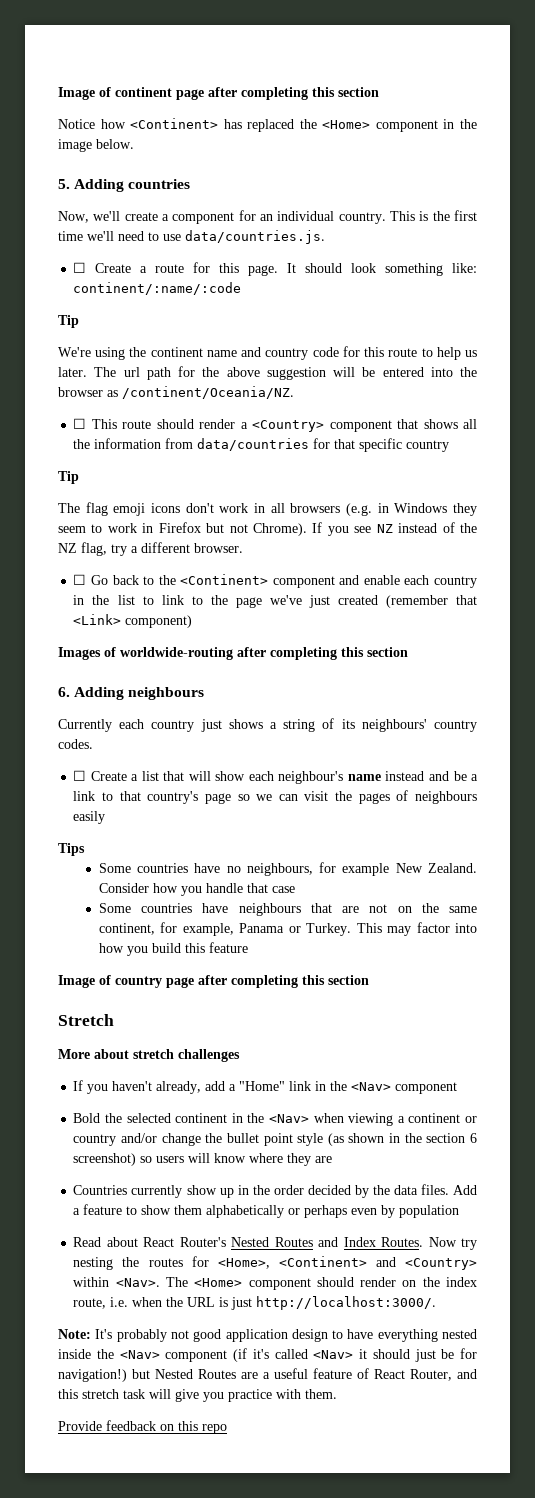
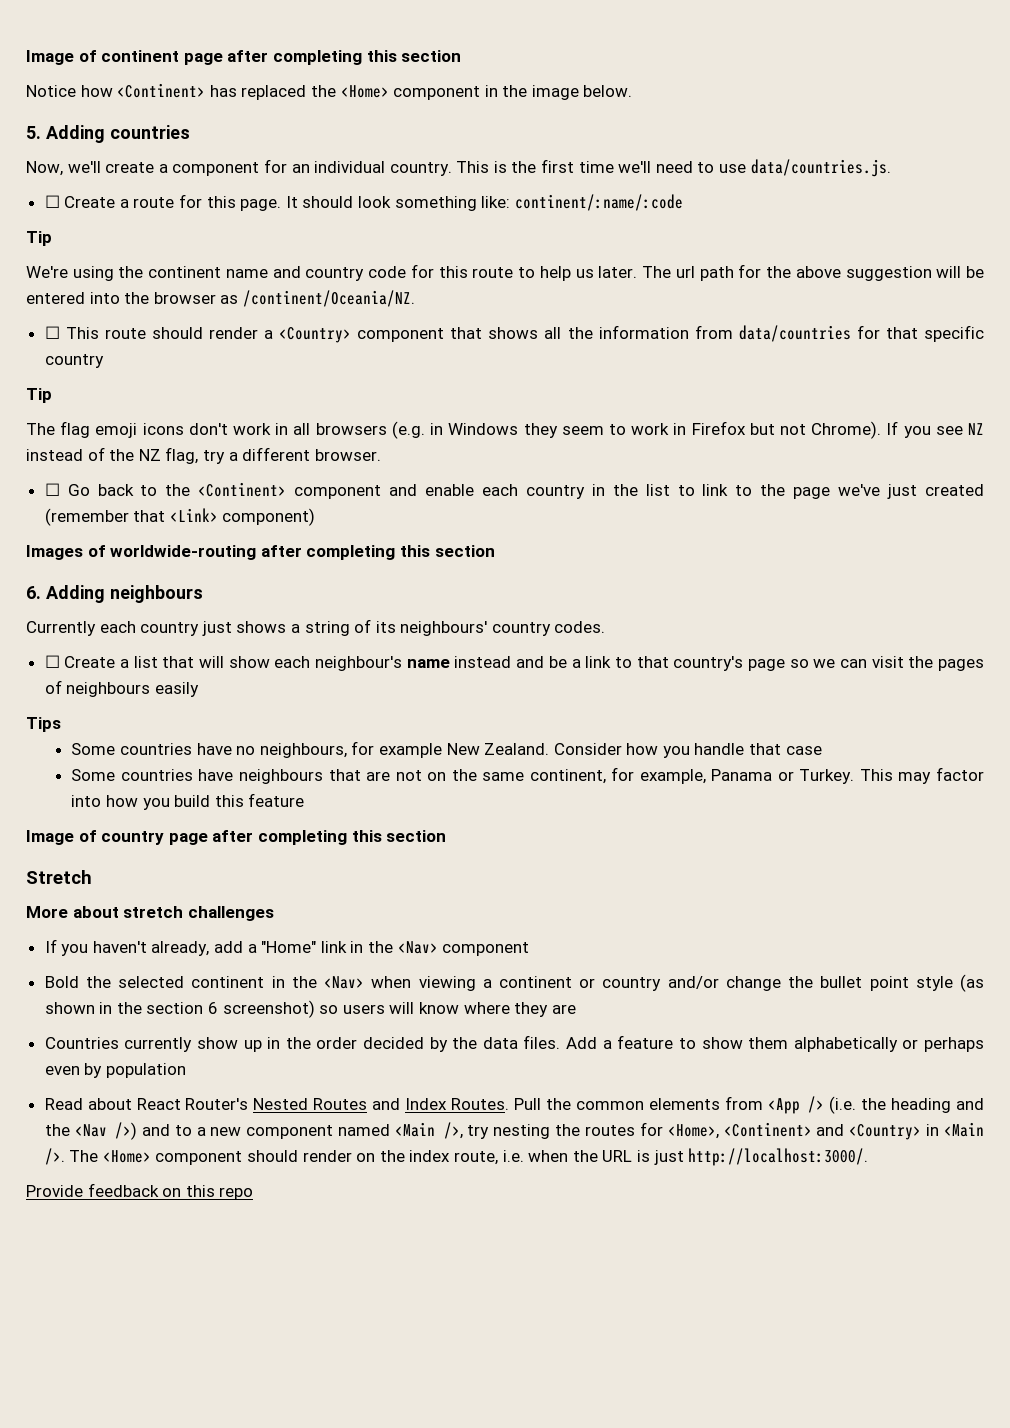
- Now try nesting the routes for <Home>, <Continent> and <Country> within <Nav>.
+ Pull the common elements from <App /> (i.e. the heading and the <Nav />) and to a new component named <Main />, try nesting the routes for <Home>, <Continent> and <Country> in <Main />.
- Note: It's probably not good application design to have everything nested inside the <Nav> component (if it's called <Nav> it should just be for navigation!) but Nested Routes are a useful feature of React Router, and this stretch task will give you practice with them.

